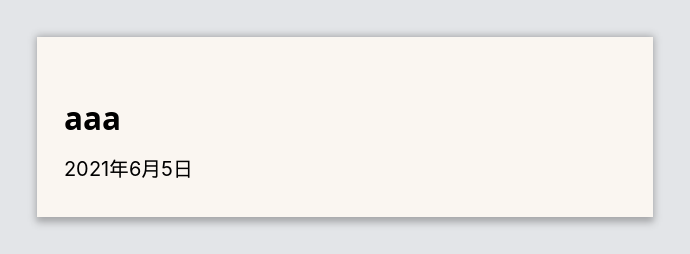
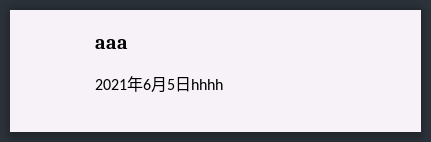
- 2021年6月5日
+ 2021年6月5日hhhh

